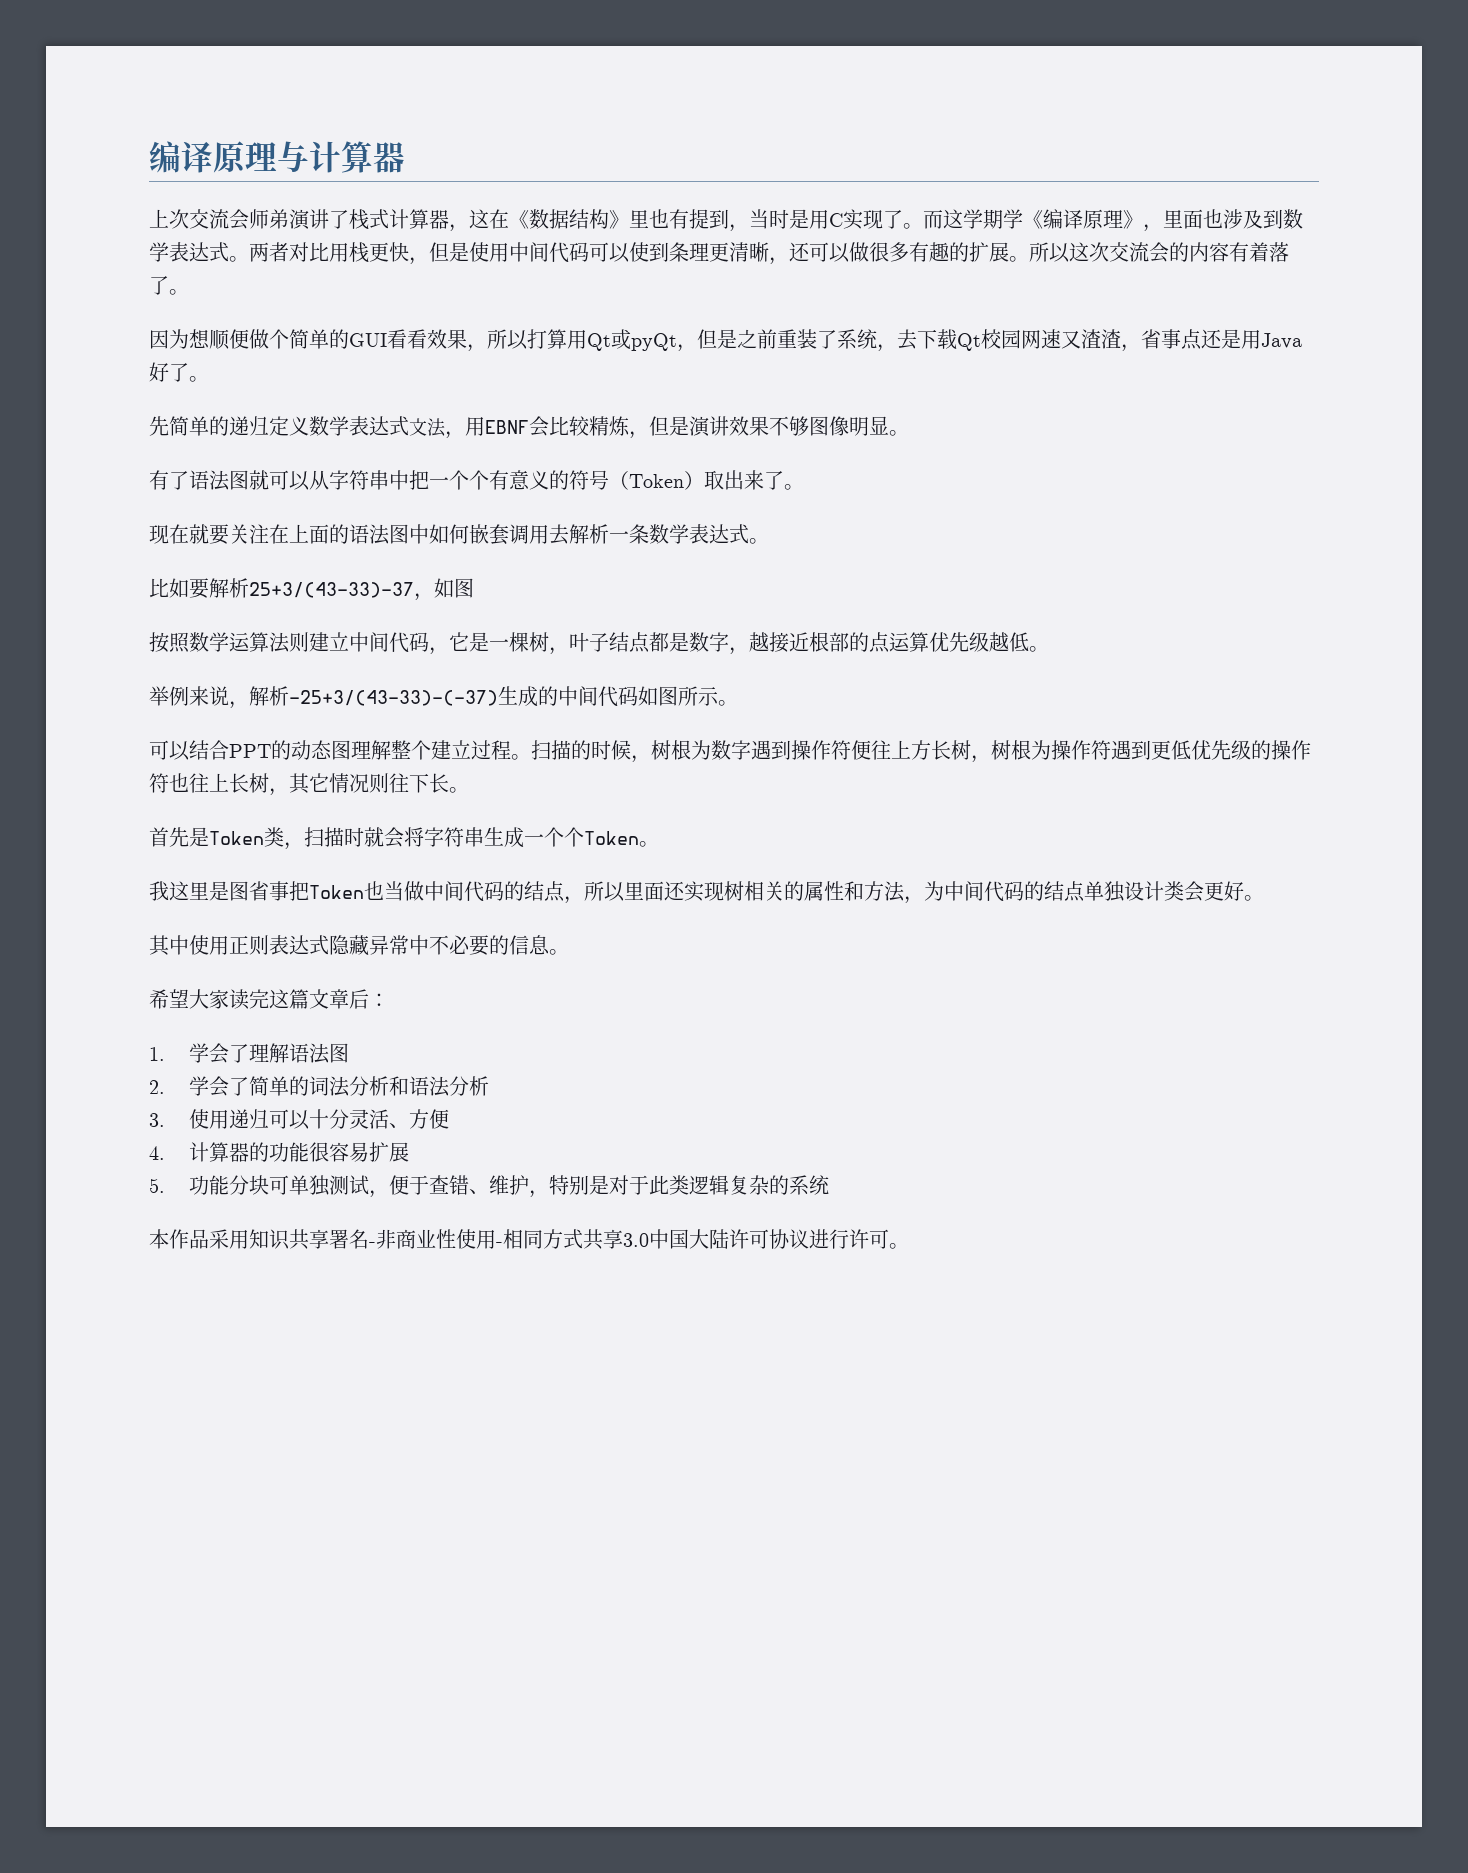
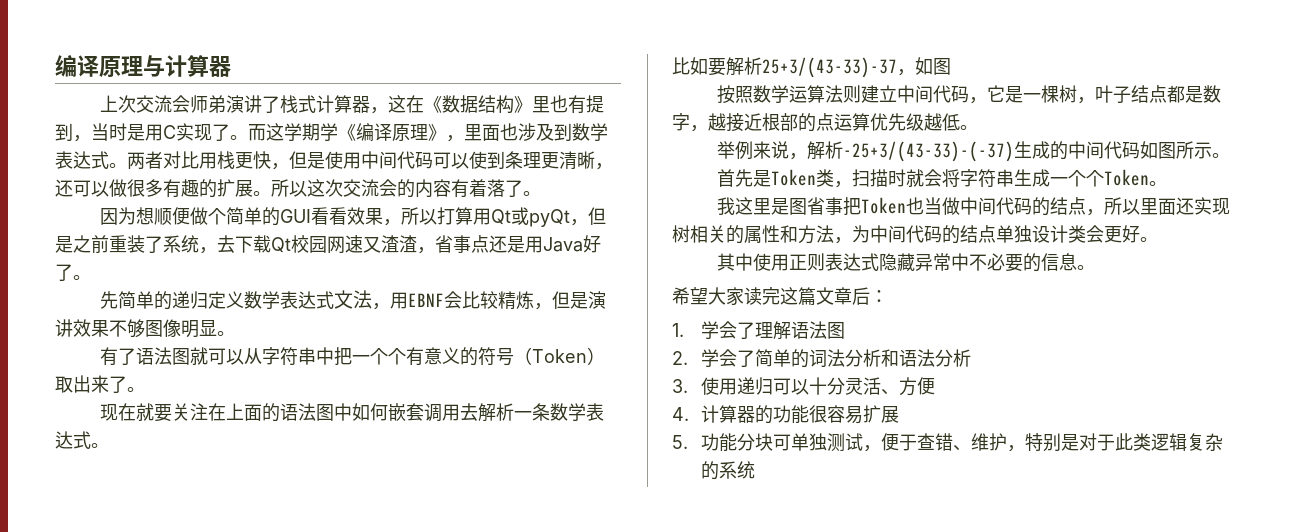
- 可以结合PPT的动态图理解整个建立过程。扫描的时候，树根为数字遇到操作符便往上方长树，树根为操作符遇到更低优先级的操作符也往上长树，其它情况则往下长。
- 本作品采用知识共享署名-非商业性使用-相同方式共享3.0中国大陆许可协议进行许可。

